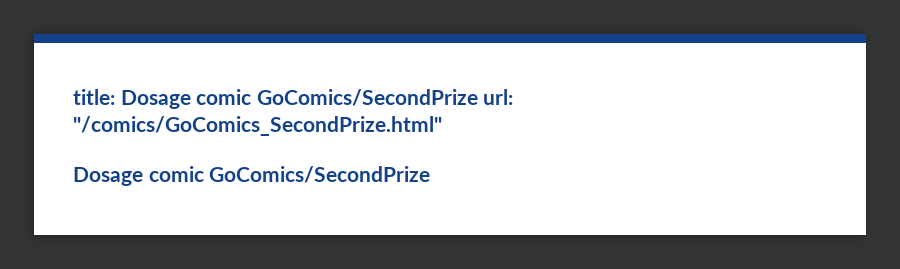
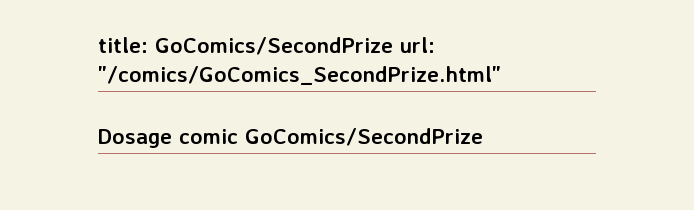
- title: Dosage comic GoComics/SecondPrize url: "/comics/GoComics_SecondPrize.html"
+ title: GoComics/SecondPrize url: "/comics/GoComics_SecondPrize.html"

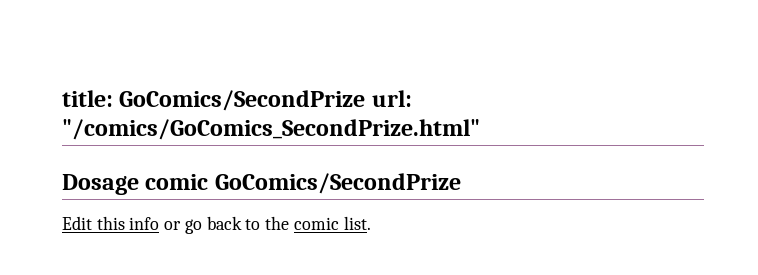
+ Edit this info or go back to the comic list.

